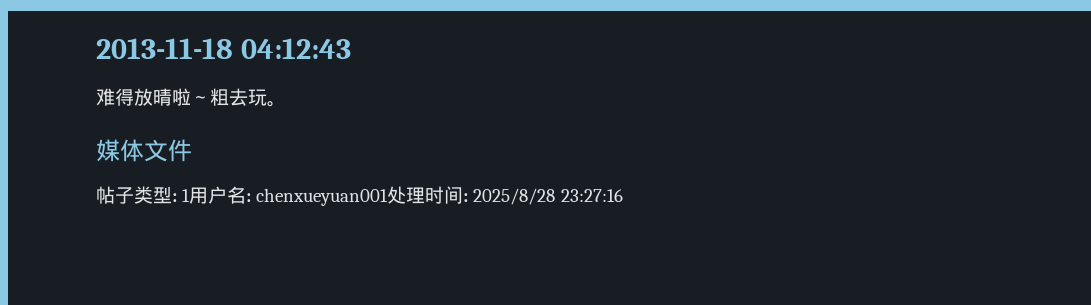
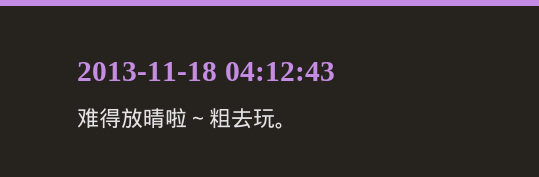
- 媒体文件
- 帖子类型: 1用户名: chenxueyuan001处理时间: 2025/8/28 23:27:16

